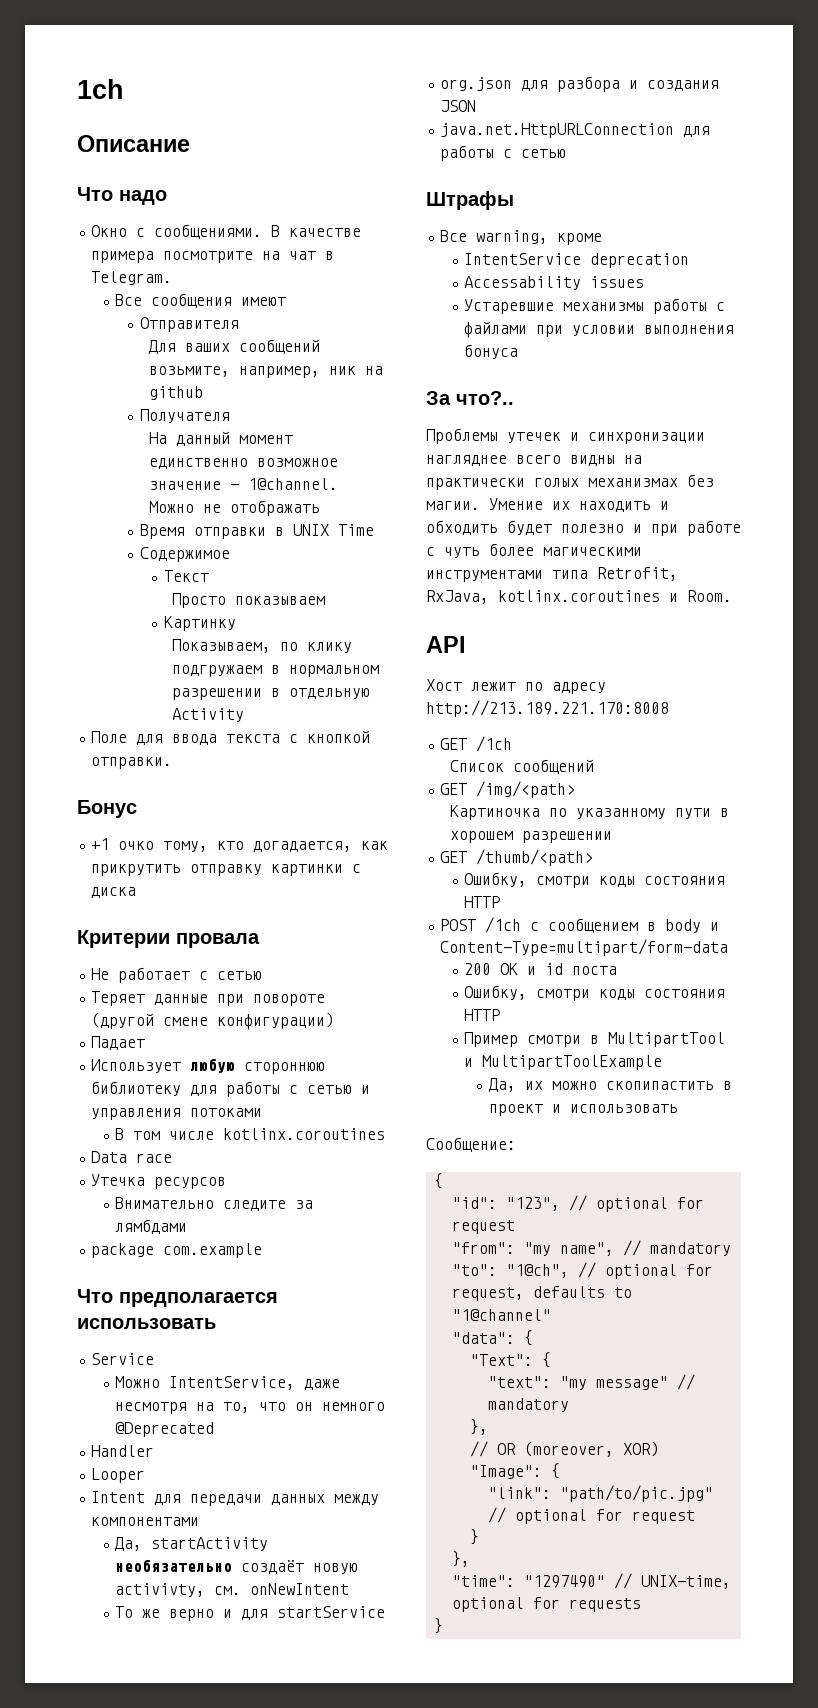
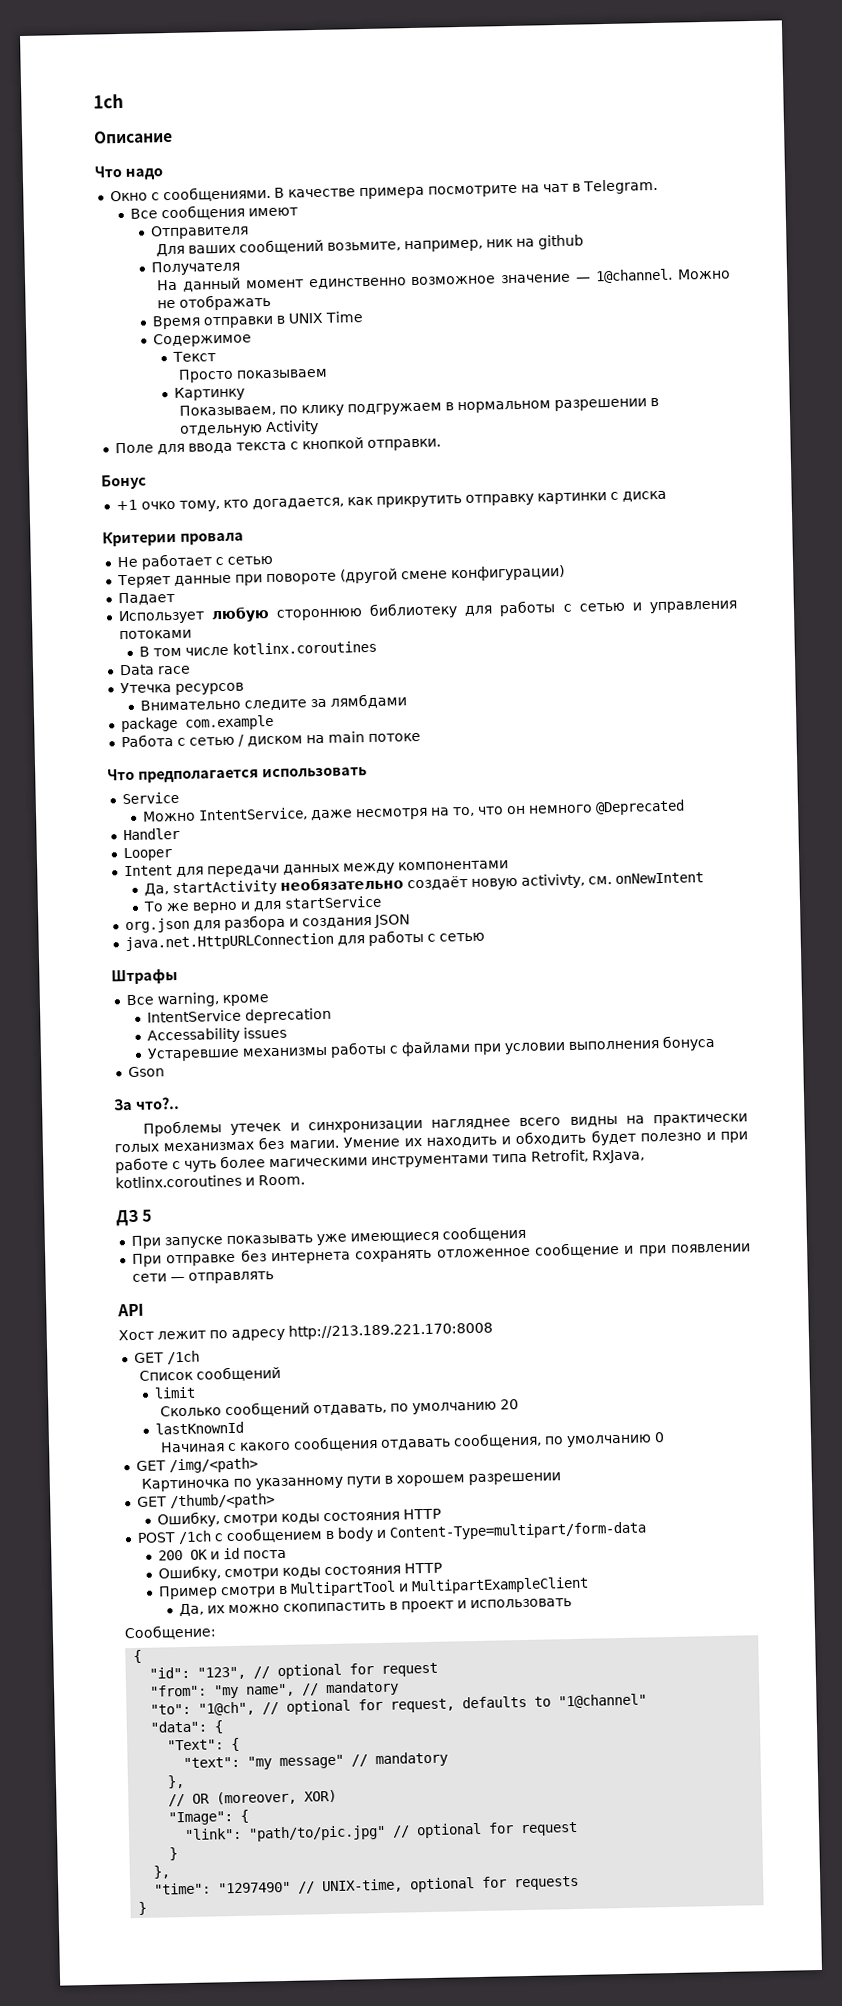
+ Работа с сетью / диском на main потоке
+ Gson
+ ДЗ 5
+ При запуске показывать уже имеющиеся сообщения
+ При отправке без интернета сохранять отложенное сообщение и при появлении сети — отправлять
+ limit
+ Сколько сообщений отдавать, по умолчанию 20
+ lastKnownId
+ Начиная с какого сообщения отдавать сообщения, по умолчанию 0
- Пример смотри в MultipartTool и MultipartToolExample
+ Пример смотри в MultipartTool и MultipartExampleClient

